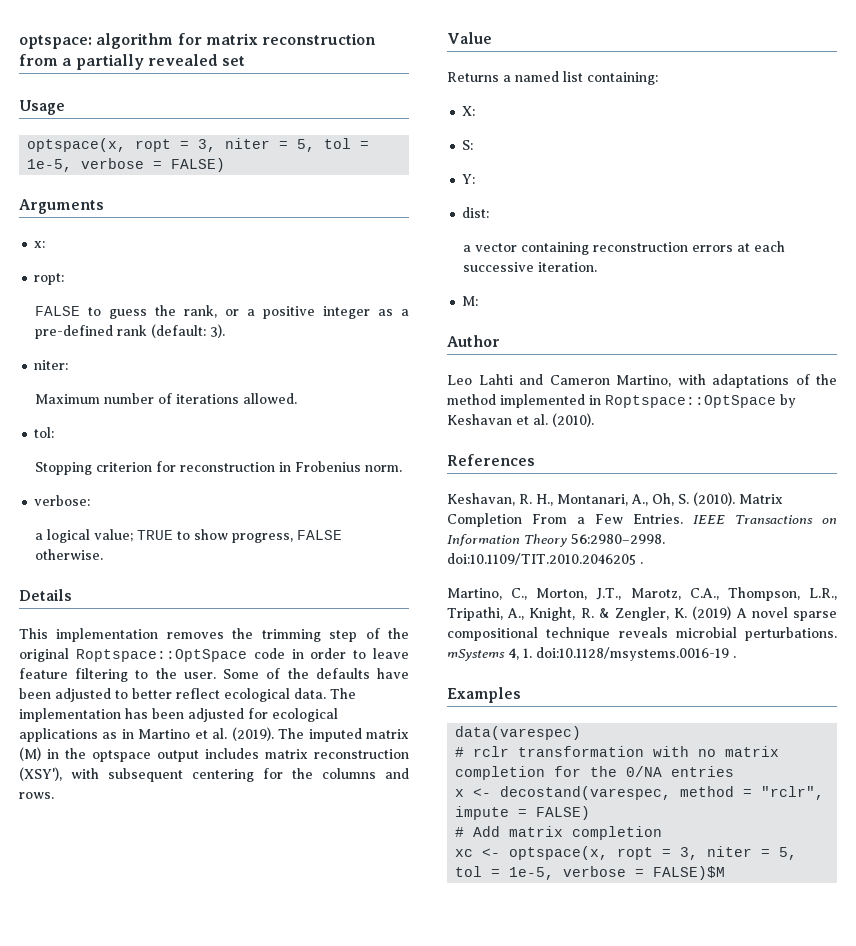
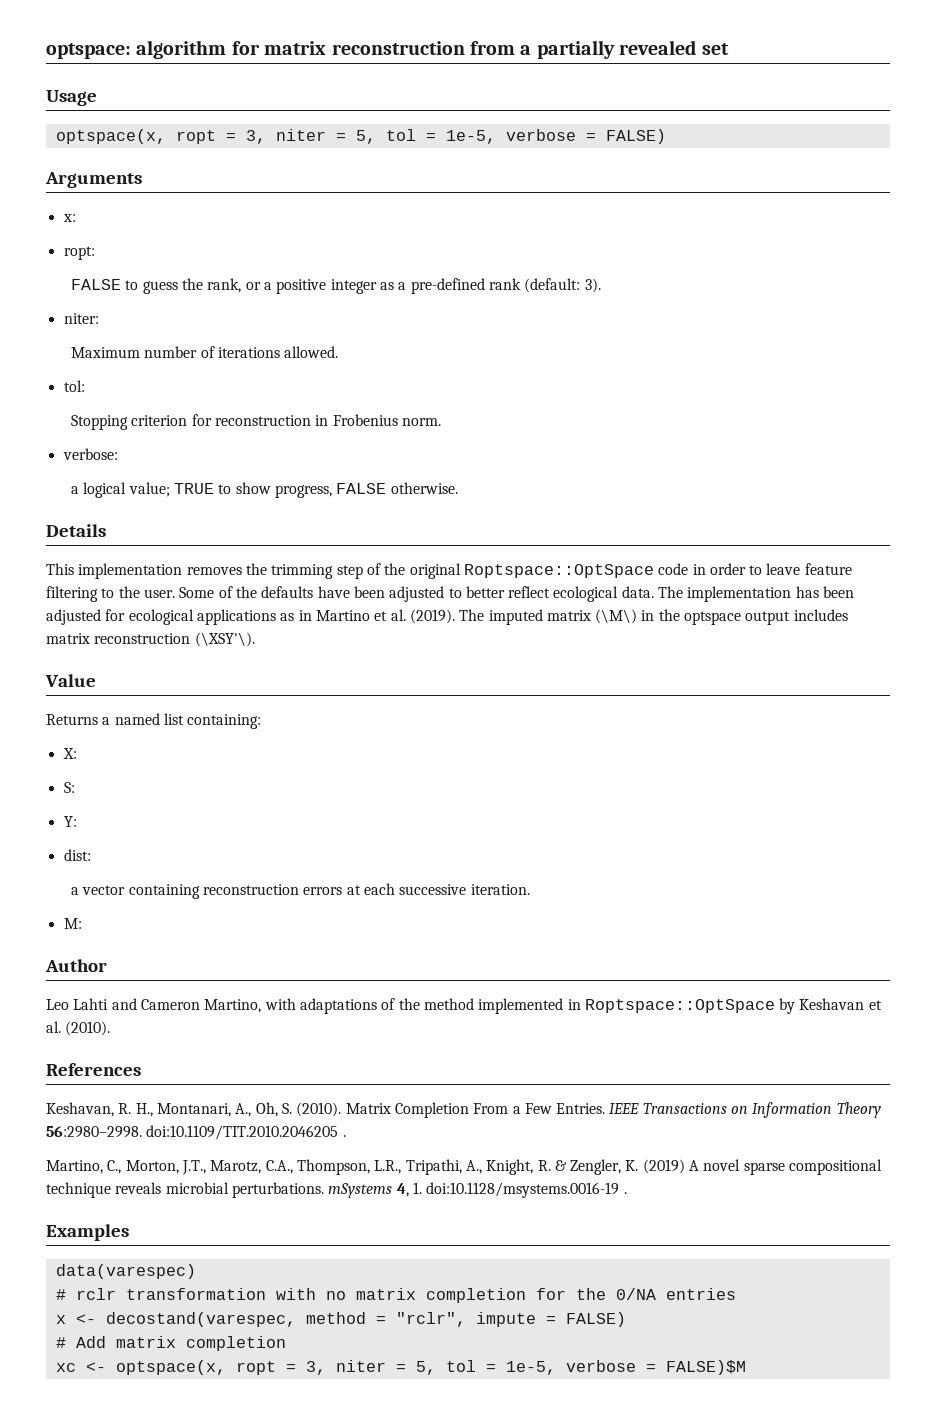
- The imputed matrix (M) in the optspace output includes matrix reconstruction (XSY'), with subsequent centering for the columns and rows.
+ The imputed matrix (\M\) in the optspace output includes matrix reconstruction (\XSY'\).

